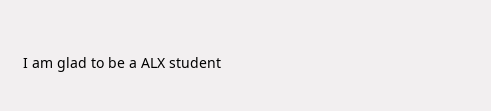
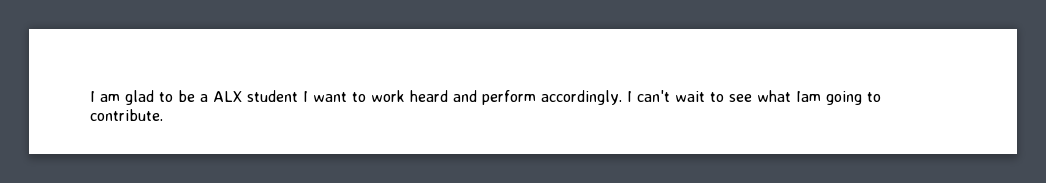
- I am glad to be a ALX student
+ I am glad to be a ALX student I want to work heard and perform accordingly. I can't wait to see what Iam going to contribute.

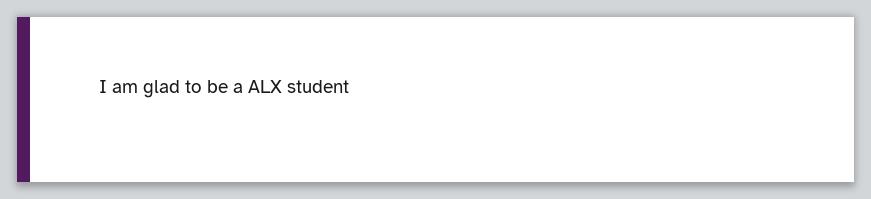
- I am glad to be a ALX student I want to work heard and perform accordingly. I can't wait to see what Iam going to contribute.
+ I am glad to be a ALX student

